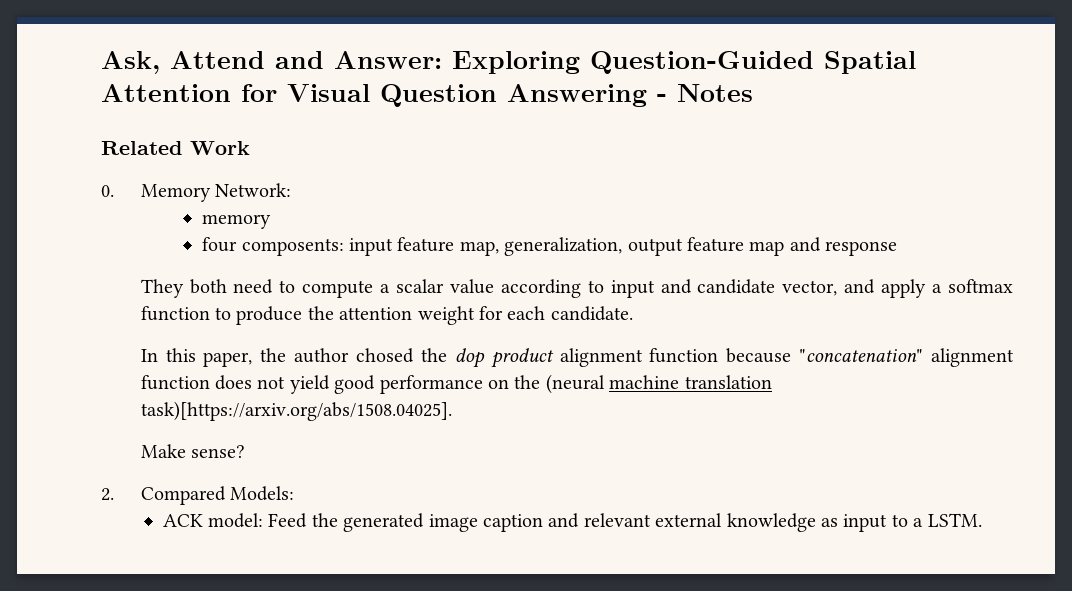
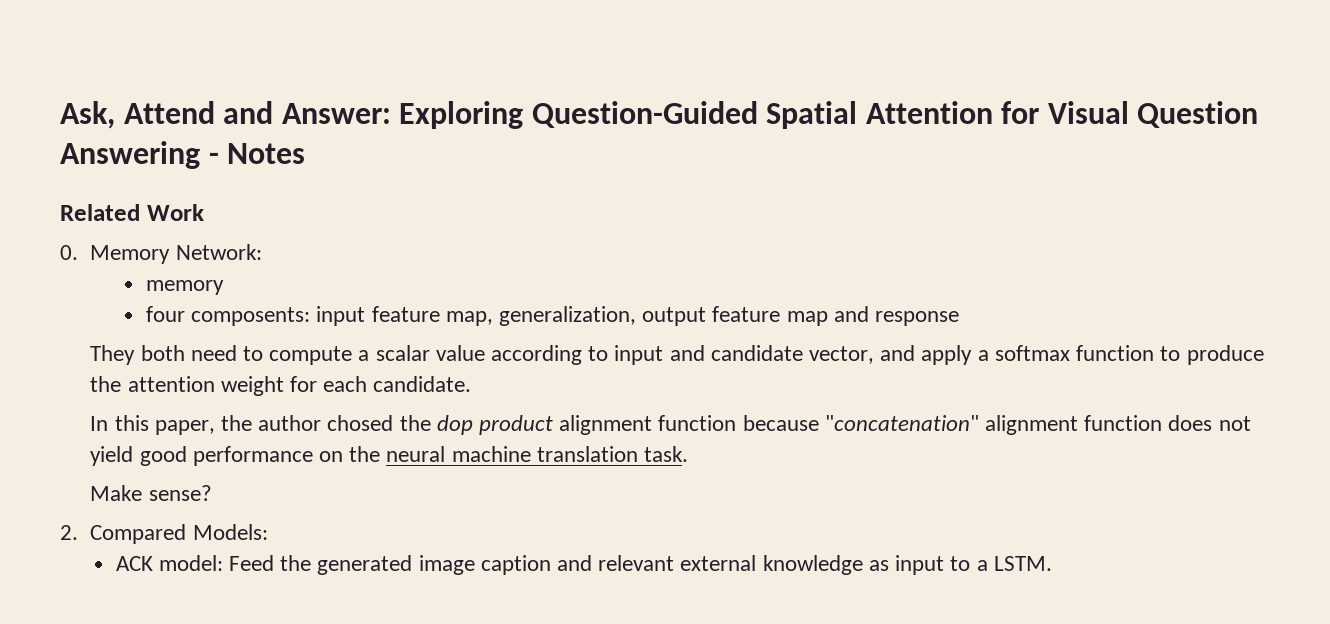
- In this paper, the author chosed the dop product alignment function because "concatenation" alignment function does not yield good performance on the (neural machine translation task)[https://arxiv.org/abs/1508.04025].
+ In this paper, the author chosed the dop product alignment function because "concatenation" alignment function does not yield good performance on the neural machine translation task.

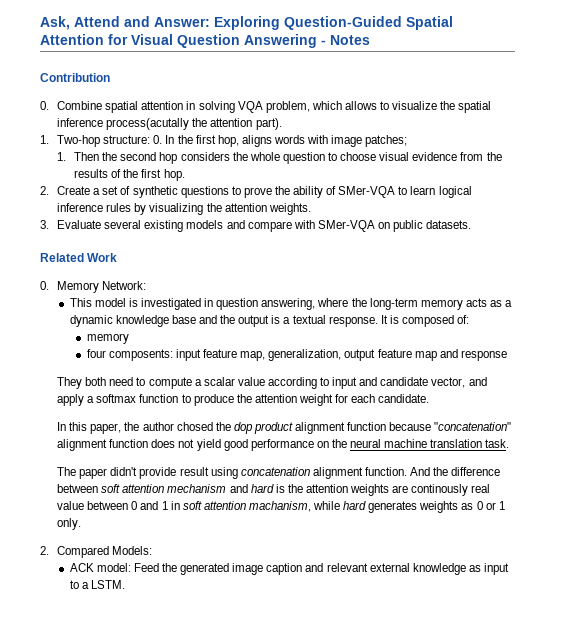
+ Contribution
+ 0. Combine spatial attention in solving VQA problem, which allows to visualize the spatial inference process(acutally the attention part).
+ 1. Two-hop structure: 0. In the first hop, aligns words with image patches;
+ 1. Then the second hop considers the whole question to choose visual evidence from the results of the first hop.
+ 2. Create a set of synthetic questions to prove the ability of SMer-VQA to learn logical inference rules by visualizing the attention weights.
+ 3. Evaluate several existing models and compare with SMer-VQA on public datasets.
+ This model is investigated in question answering, where the long-term memory acts as a dynamic knowledge base and the output is a textual response. It is composed of:
- Make sense?
+ The paper didn't provide result using concatenation alignment function. And the difference between soft attention mechanism and hard is the attention weights are continously real value between 0 and 1 in soft attention machanism, while hard generates weights as 0 or 1 only.

